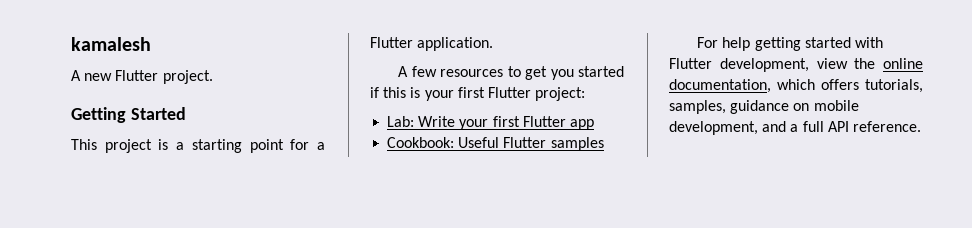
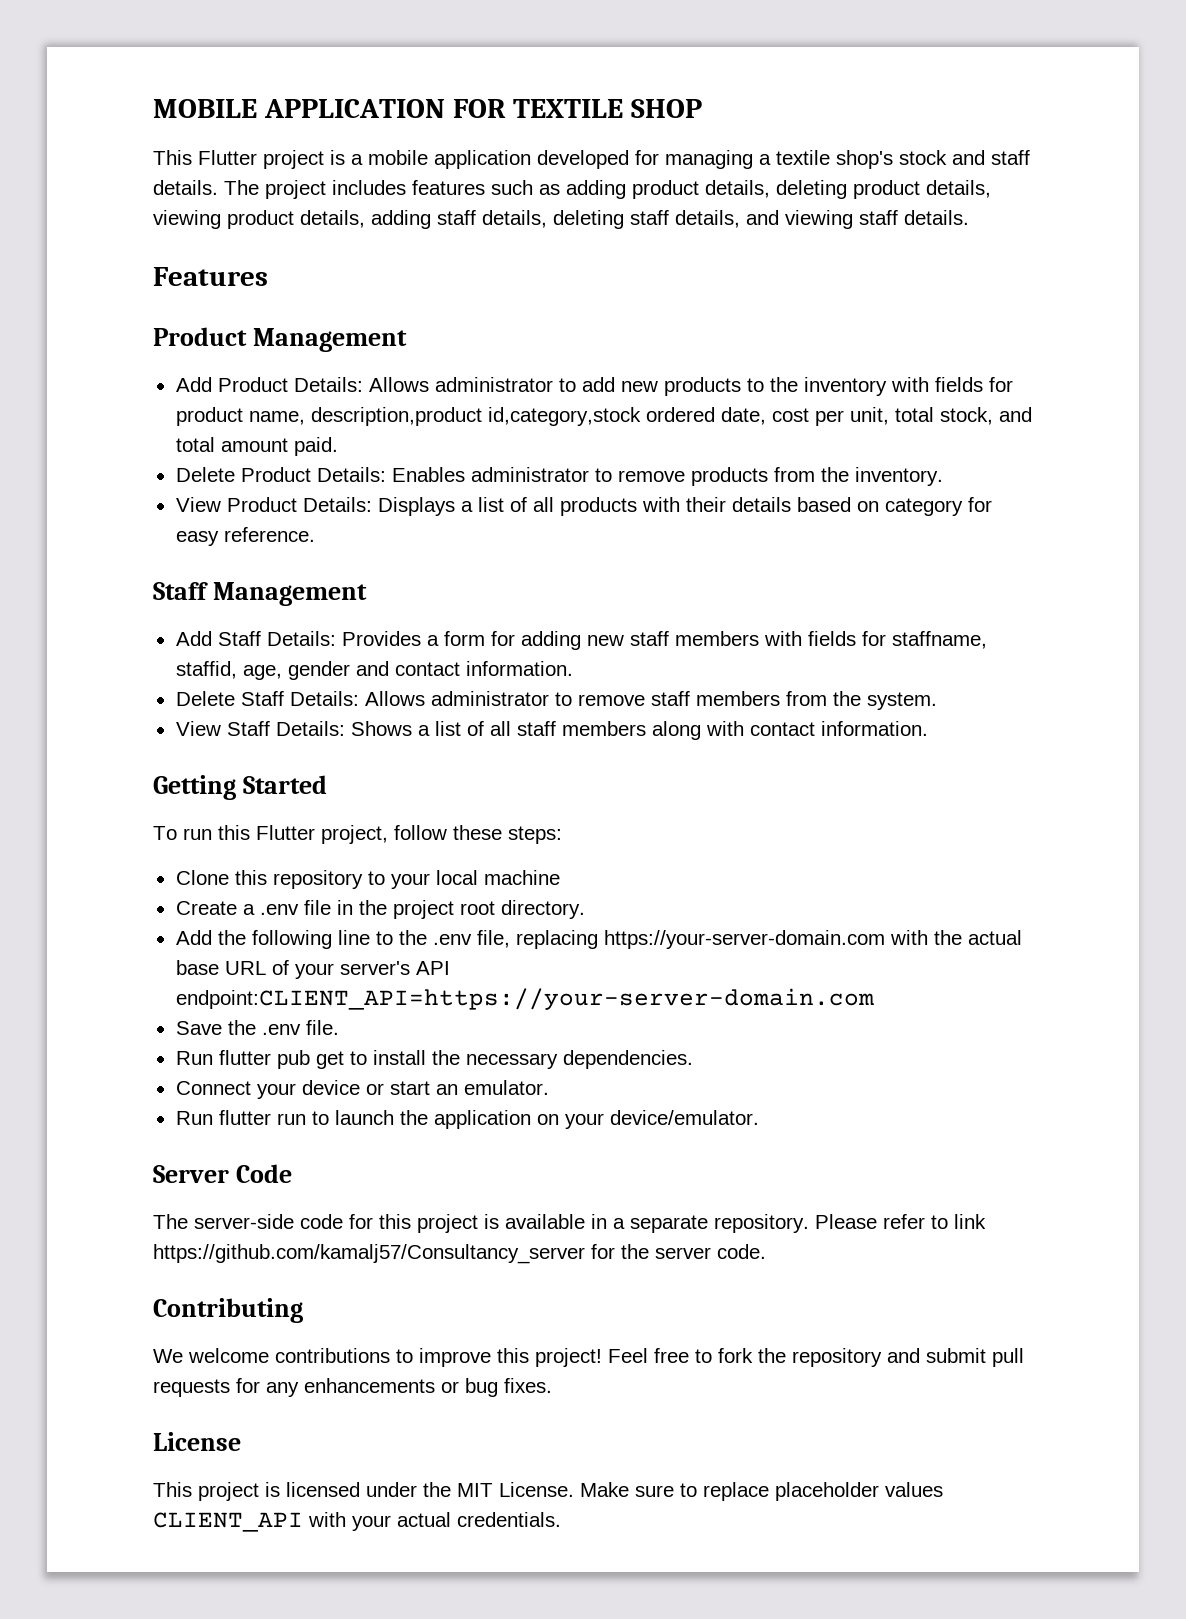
- kamalesh
- A new Flutter project.
+ MOBILE APPLICATION FOR TEXTILE SHOP
+ This Flutter project is a mobile application developed for managing a textile shop's stock and staff details. The project includes features such as adding product details, deleting product details, viewing product details, adding staff details, deleting staff details, and viewing staff details.
+ Features
+ Product Management
+ Add Product Details: Allows administrator to add new products to the inventory with fields for product name, description,product id,category,stock ordered date, cost per unit, total stock, and total amount paid.
+ Delete Product Details: Enables administrator to remove products from the inventory.
+ View Product Details: Displays a list of all products with their details based on category for easy reference.
+ Staff Management
+ Add Staff Details: Provides a form for adding new staff members with fields for staffname, staffid, age, gender and contact information.
+ Delete Staff Details: Allows administrator to remove staff members from the system.
+ View Staff Details: Shows a list of all staff members along with contact information.
  Getting Started
- This project is a starting point for a Flutter application.
- A few resources to get you started if this is your first Flutter project:
- Lab: Write your first Flutter app
- Cookbook: Useful Flutter samples
- For help getting started with Flutter development, view the online documentation, which offers tutorials, samples, guidance on mobile development, and a full API reference.
+ To run this Flutter project, follow these steps:
+ Clone this repository to your local machine
+ Create a .env file in the project root directory.
+ Add the following line to the .env file, replacing https://your-server-domain.com with the actual base URL of your server's API endpoint:CLIENT_API=https://your-server-domain.com
+ Save the .env file.
+ Run flutter pub get to install the necessary dependencies.
+ Connect your device or start an emulator.
+ Run flutter run to launch the application on your device/emulator.
+ Server Code
+ The server-side code for this project is available in a separate repository. Please refer to link https://github.com/kamalj57/Consultancy_server for the server code.
+ Contributing
+ We welcome contributions to improve this project! Feel free to fork the repository and submit pull requests for any enhancements or bug fixes.
+ License
+ This project is licensed under the MIT License. Make sure to replace placeholder values CLIENT_API with your actual credentials.

